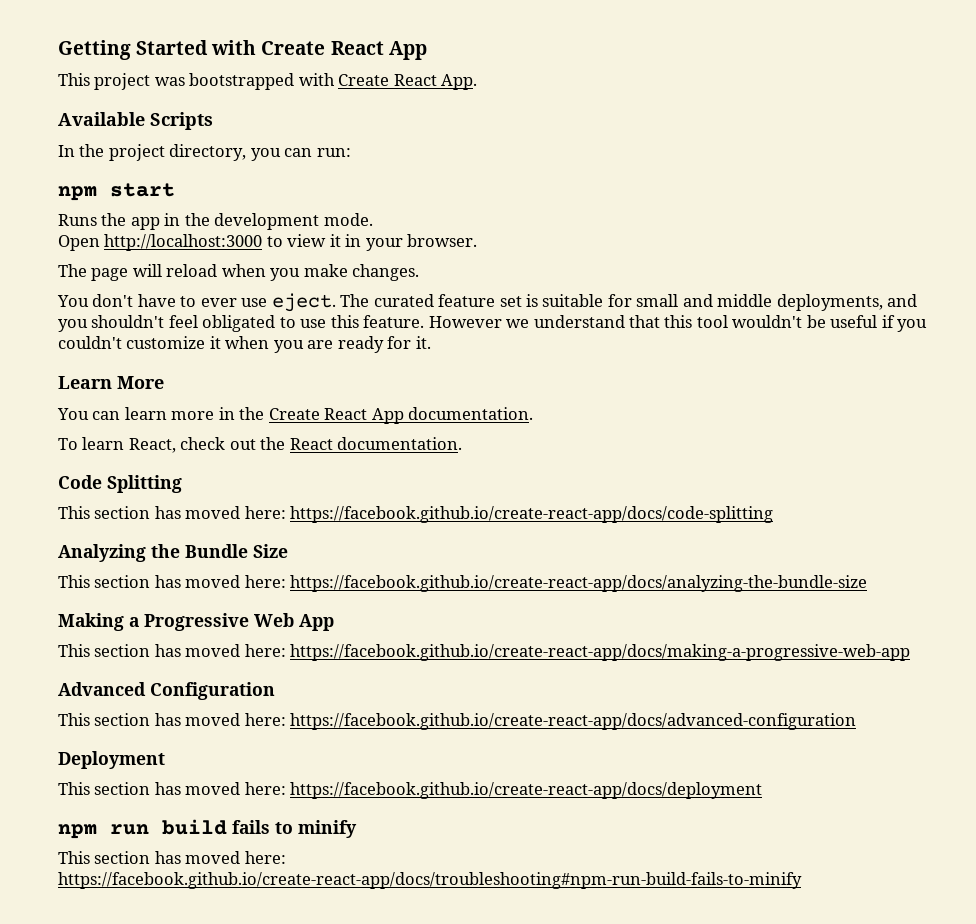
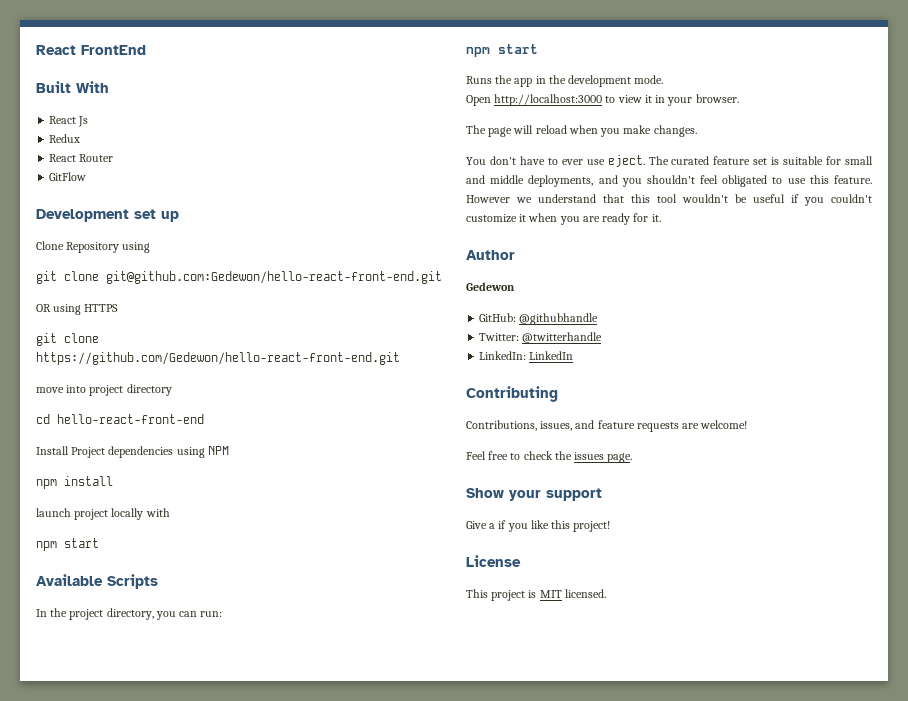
- Getting Started with Create React App
- This project was bootstrapped with Create React App.
+ React FrontEnd
+ Built With
+ React Js
+ Redux
+ React Router
+ GitFlow
+ Development set up
+ Clone Repository using
+ git clone git@github.com:Gedewon/hello-react-front-end.git
+ OR using HTTPS
+ git clone https://github.com/Gedewon/hello-react-front-end.git
+ move into project directory
+ cd hello-react-front-end
+ Install Project dependencies using NPM
+ npm install
+ launch project locally with
+ npm start
- Learn More
- You can learn more in the Create React App documentation.
- To learn React, check out the React documentation.
- Code Splitting
- This section has moved here: https://facebook.github.io/create-react-app/docs/code-splitting
- Analyzing the Bundle Size
- This section has moved here: https://facebook.github.io/create-react-app/docs/analyzing-the-bundle-size
- Making a Progressive Web App
- This section has moved here: https://facebook.github.io/create-react-app/docs/making-a-progressive-web-app
- Advanced Configuration
- This section has moved here: https://facebook.github.io/create-react-app/docs/advanced-configuration
- Deployment
- This section has moved here: https://facebook.github.io/create-react-app/docs/deployment
- npm run build fails to minify
- This section has moved here: https://facebook.github.io/create-react-app/docs/troubleshooting#npm-run-build-fails-to-minify
+ Author
+ Gedewon
+ GitHub: @githubhandle
+ Twitter: @twitterhandle
+ LinkedIn: LinkedIn
+ Contributing
+ Contributions, issues, and feature requests are welcome!
+ Feel free to check the issues page.
+ Show your support
+ Give a if you like this project!
+ License
+ This project is MIT licensed.

